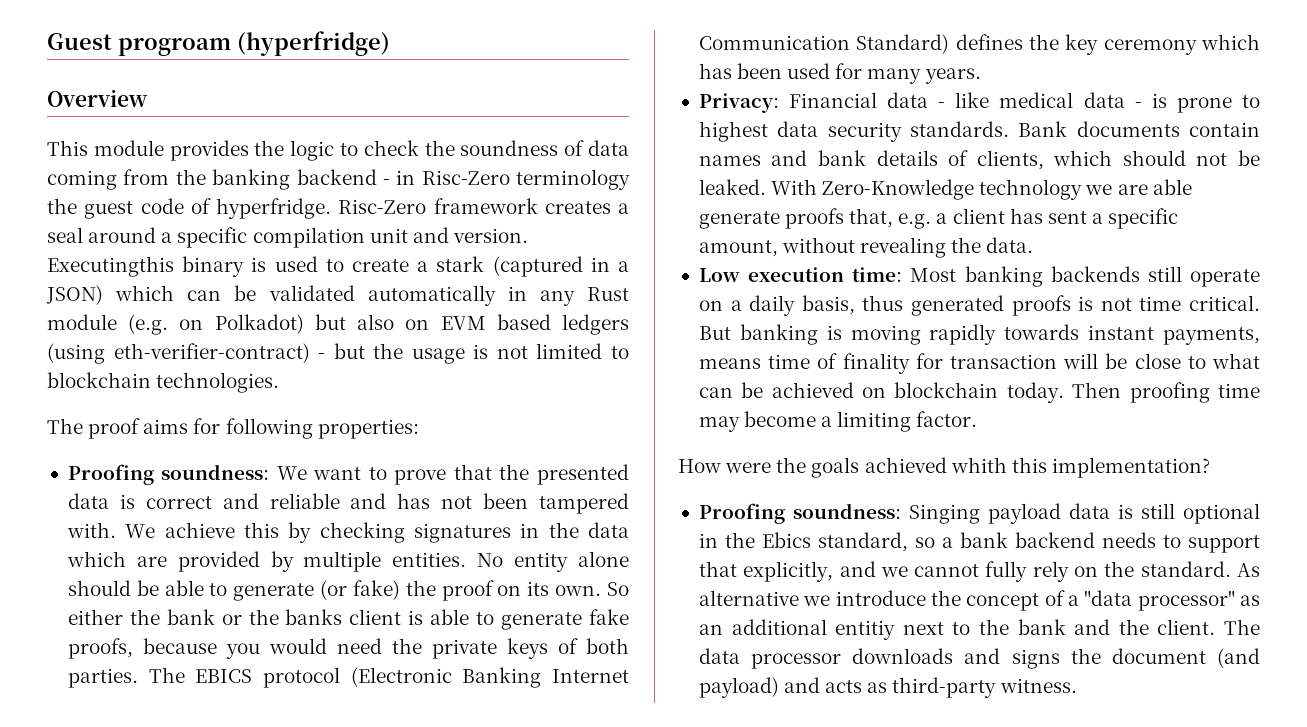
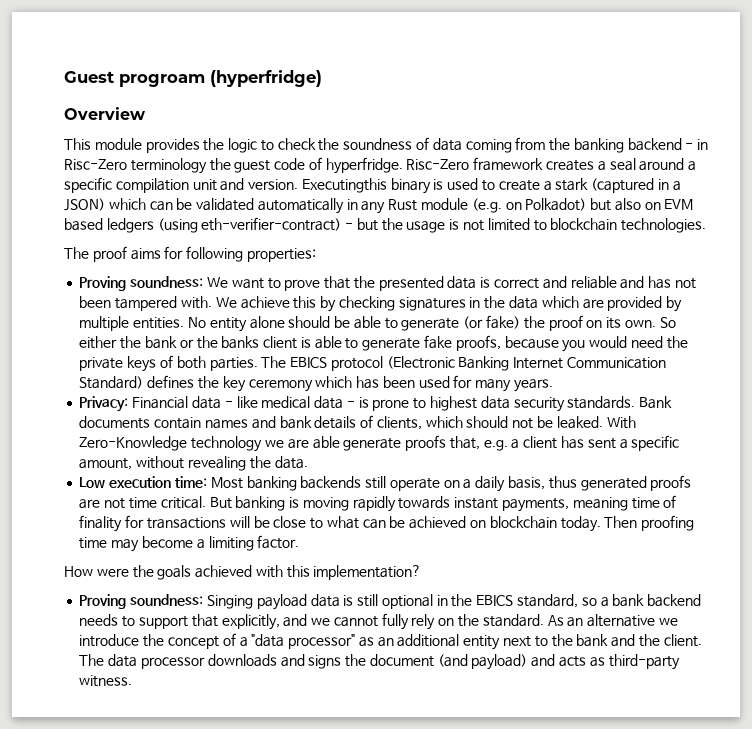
- Proofing soundness: We want to prove that the presented data is correct and reliable and has not been tampered with.
+ Proving soundness: We want to prove that the presented data is correct and reliable and has not been tampered with.
- Low execution time: Most banking backends still operate on a daily basis, thus generated proofs is not time critical.
+ Low execution time: Most banking backends still operate on a daily basis, thus generated proofs are not time critical.
- But banking is moving rapidly towards instant payments, means time of finality for transaction will be close to what can be achieved on blockchain today.
+ But banking is moving rapidly towards instant payments, meaning time of finality for transactions will be close to what can be achieved on blockchain today.
- How were the goals achieved whith this implementation?
+ How were the goals achieved with this implementation?
- Proofing soundness: Singing payload data is still optional in the Ebics standard, so a bank backend needs to support that explicitly, and we cannot fully rely on the standard.
+ Proving soundness: Singing payload data is still optional in the EBICS standard, so a bank backend needs to support that explicitly, and we cannot fully rely on the standard.
- As alternative we introduce the concept of a "data processor" as an additional entitiy next to the bank and the client.
+ As an alternative we introduce the concept of a "data processor" as an additional entity next to the bank and the client.

